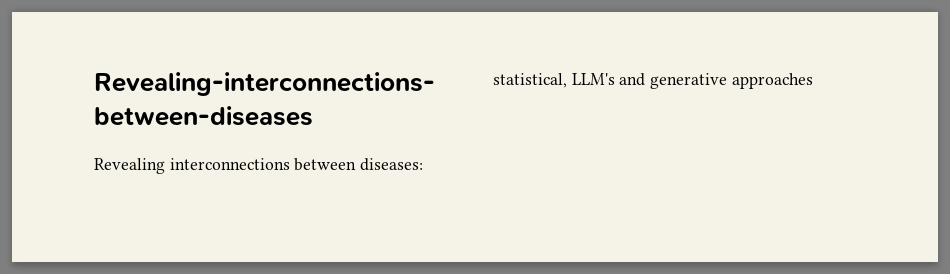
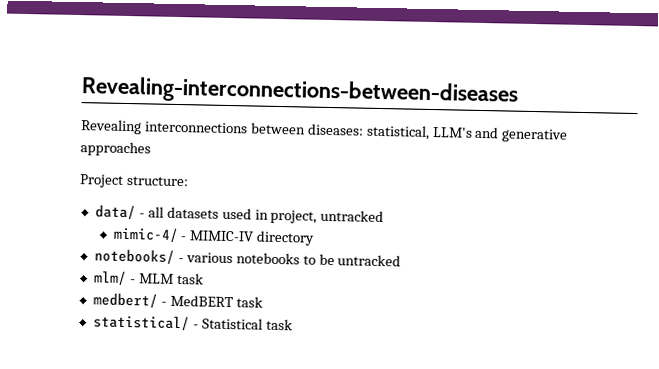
+ Project structure:
+ data/ - all datasets used in project, untracked
+ mimic-4/ - MIMIC-IV directory
+ notebooks/ - various notebooks to be untracked
+ mlm/ - MLM task
+ medbert/ - MedBERT task
+ statistical/ - Statistical task

